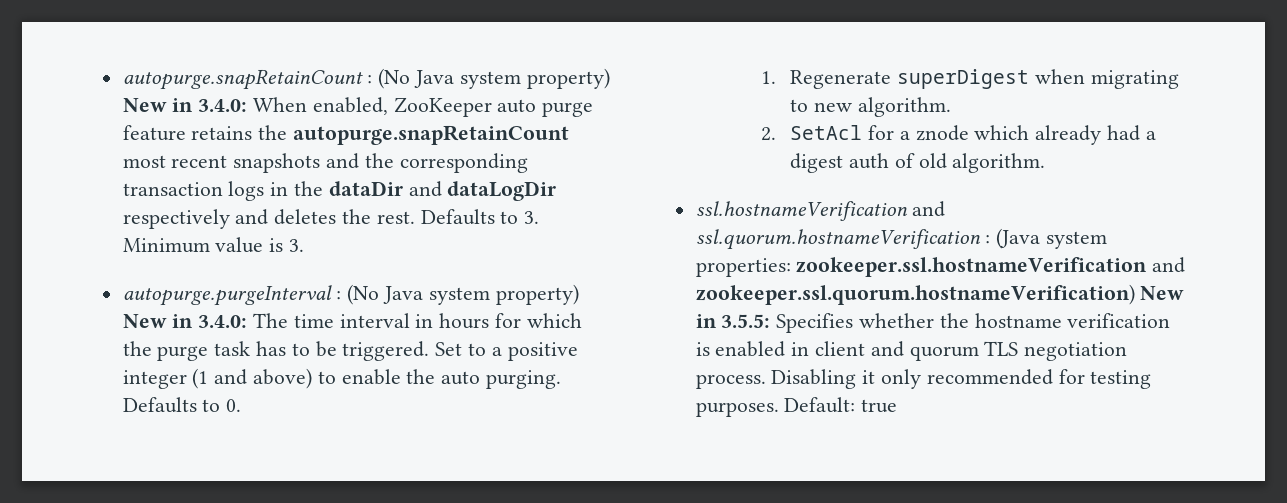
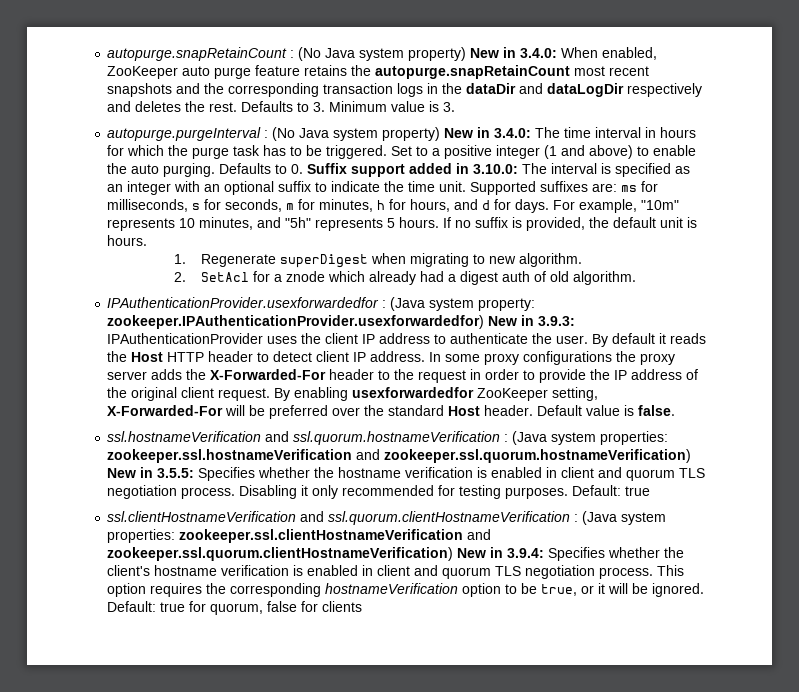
- Defaults to 0.
+ Defaults to 0. Suffix support added in 3.10.0: The interval is specified as an integer with an optional suffix to indicate the time unit. Supported suffixes are: ms for milliseconds, s for seconds, m for minutes, h for hours, and d for days. For example, "10m" represents 10 minutes, and "5h" represents 5 hours. If no suffix is provided, the default unit is hours.
+ IPAuthenticationProvider.usexforwardedfor : (Java system property: zookeeper.IPAuthenticationProvider.usexforwardedfor) New in 3.9.3: IPAuthenticationProvider uses the client IP address to authenticate the user. By default it reads the Host HTTP header to detect client IP address. In some proxy configurations the proxy server adds the X-Forwarded-For header to the request in order to provide the IP address of the original client request. By enabling usexforwardedfor ZooKeeper setting, X-Forwarded-For will be preferred over the standard Host header. Default value is false.
+ ssl.clientHostnameVerification and ssl.quorum.clientHostnameVerification : (Java system properties: zookeeper.ssl.clientHostnameVerification and zookeeper.ssl.quorum.clientHostnameVerification) New in 3.9.4: Specifies whether the client's hostname verification is enabled in client and quorum TLS negotiation process. This option requires the corresponding hostnameVerification option to be true, or it will be ignored. Default: true for quorum, false for clients

